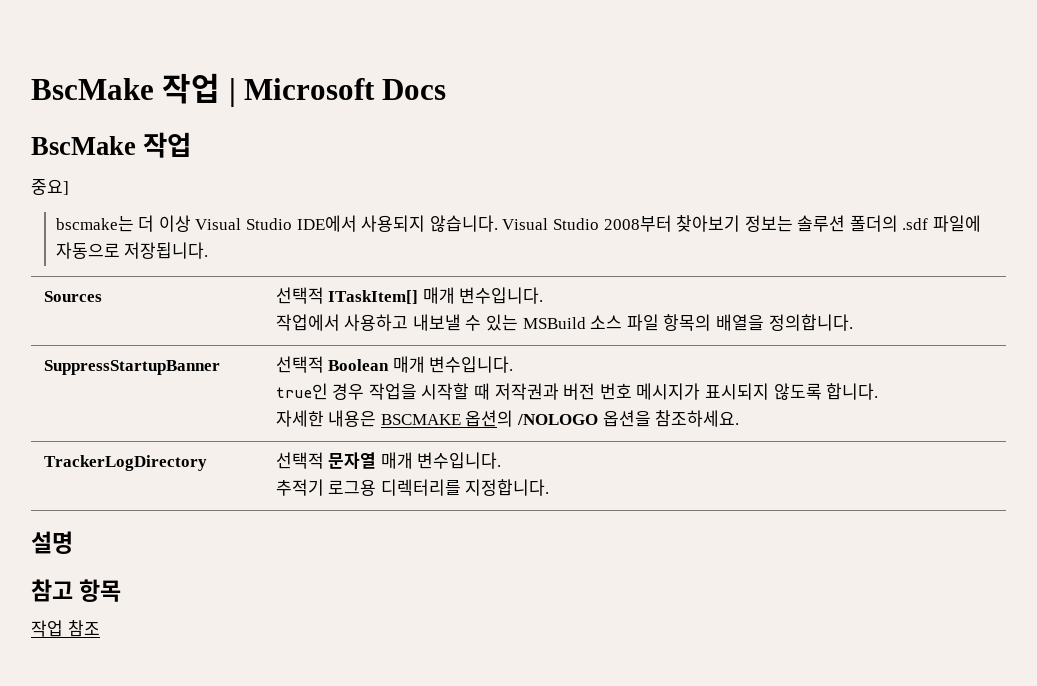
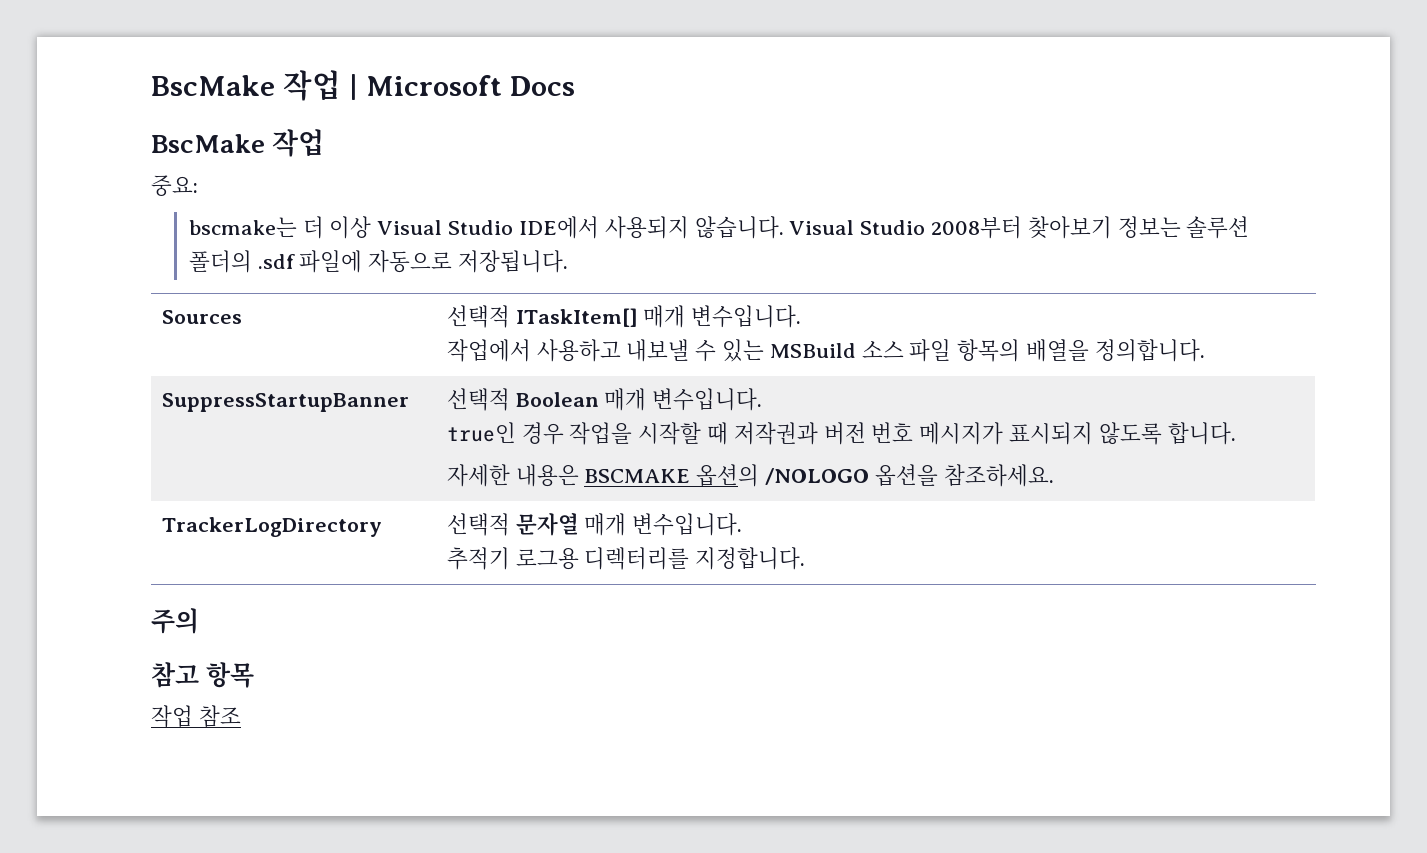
- 중요]
+ 중요:
- 설명
+ 주의

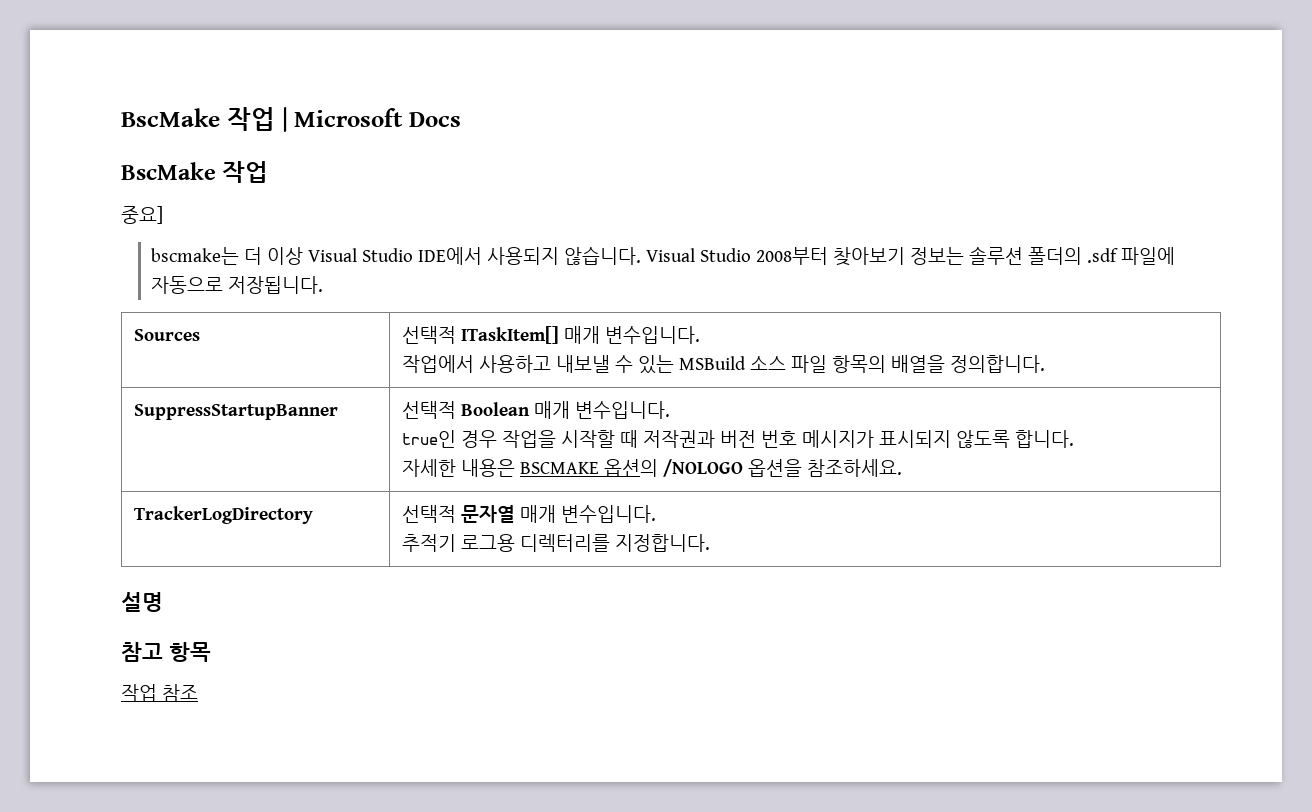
- 중요:
+ 중요]
- 주의
+ 설명

